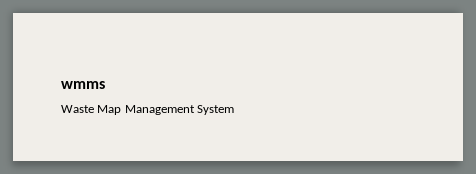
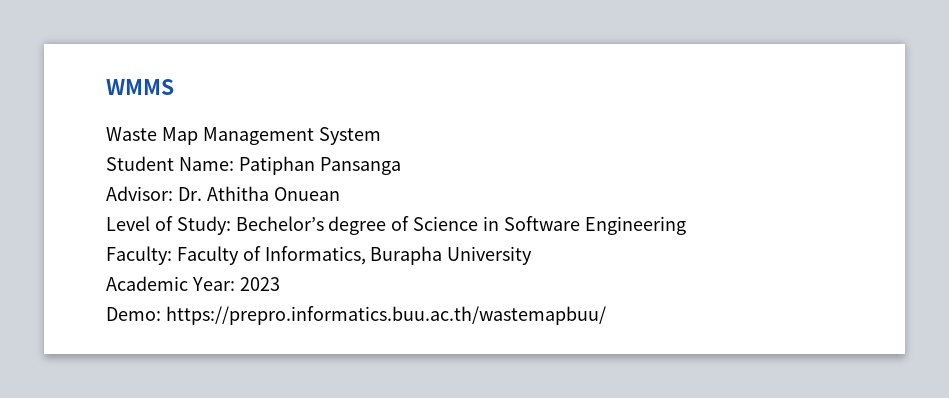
- wmms
+ WMMS
+ Student Name: Patiphan Pansanga
+ Advisor: Dr. Athitha Onuean
+ Level of Study: Bechelor’s degree of Science in Software Engineering
+ Faculty: Faculty of Informatics, Burapha University
+ Academic Year: 2023
+ Demo: https://prepro.informatics.buu.ac.th/wastemapbuu/

